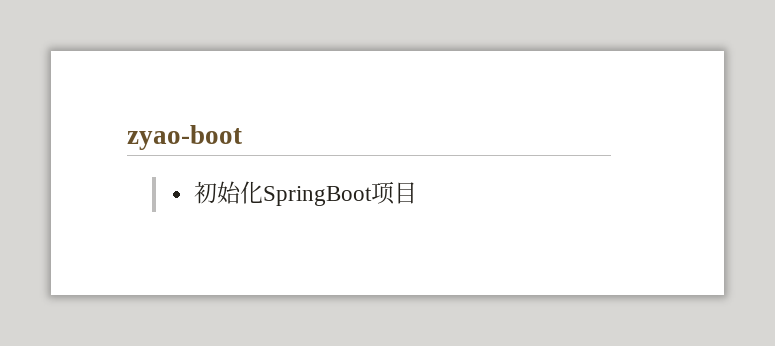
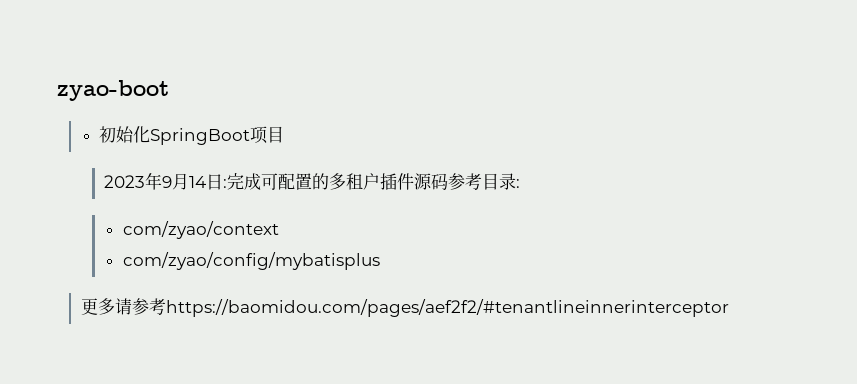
+ 2023年9月14日:完成可配置的多租户插件源码参考目录:
+ com/zyao/context
+ com/zyao/config/mybatisplus
+ 更多请参考https://baomidou.com/pages/aef2f2/#tenantlineinnerinterceptor

